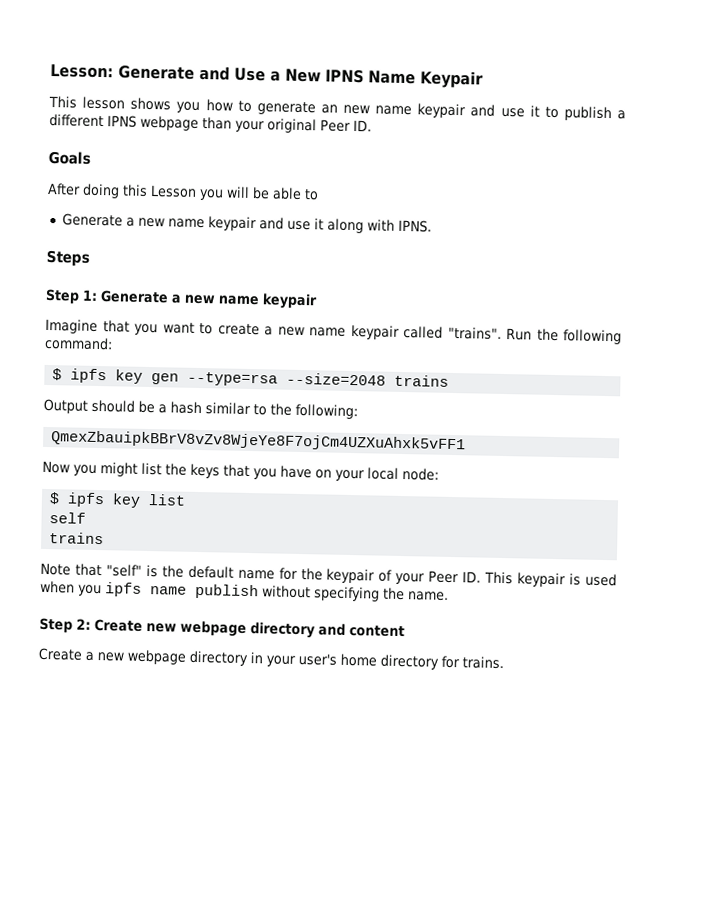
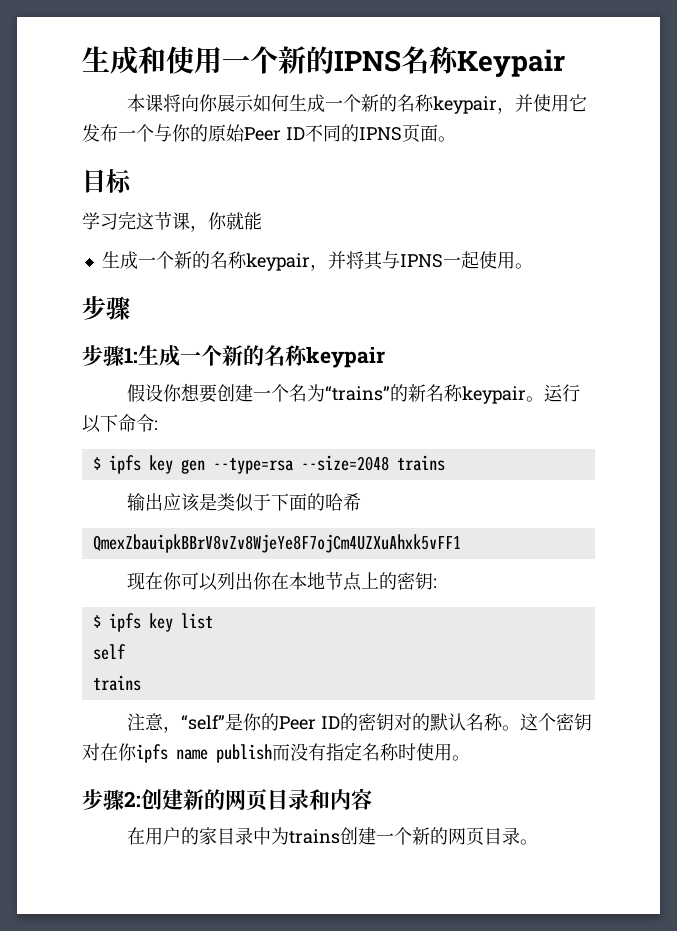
- Lesson: Generate and Use a New IPNS Name Keypair
- This lesson shows you how to generate an new name keypair and use it to publish a different IPNS webpage than your original Peer ID.
- Goals
- After doing this Lesson you will be able to
- Generate a new name keypair and use it along with IPNS.
- Steps
- Step 1: Generate a new name keypair
- Imagine that you want to create a new name keypair called "trains". Run the following command:
+ 生成和使用一个新的IPNS名称Keypair
+ 本课将向你展示如何生成一个新的名称keypair，并使用它发布一个与你的原始Peer ID不同的IPNS页面。
+ 目标
+ 学习完这节课，你就能
+ 生成一个新的名称keypair，并将其与IPNS一起使用。
+ 步骤
+ 步骤1:生成一个新的名称keypair
+ 假设你想要创建一个名为“trains”的新名称keypair。运行以下命令:
- Output should be a hash similar to the following:
+ 输出应该是类似于下面的哈希
  QmexZbauipkBBrV8vZv8WjeYe8F7ojCm4UZXuAhxk5vFF1
- Now you might list the keys that you have on your local node:
+ 现在你可以列出你在本地节点上的密钥:
- Note that "self" is the default name for the keypair of your Peer ID. This keypair is used when you ipfs name publish without specifying the name.
- Step 2: Create new webpage directory and content
- Create a new webpage directory in your user's home directory for trains.
+ 注意，“self”是你的Peer ID的密钥对的默认名称。这个密钥对在你ipfs name publish而没有指定名称时使用。
+ 步骤2:创建新的网页目录和内容
+ 在用户的家目录中为trains创建一个新的网页目录。

